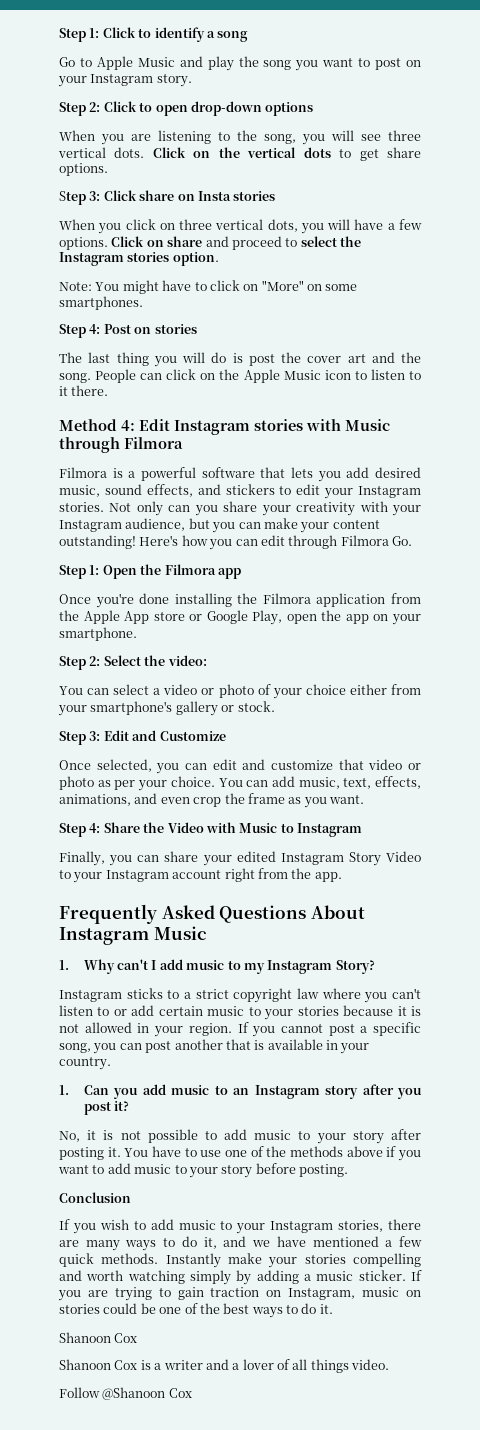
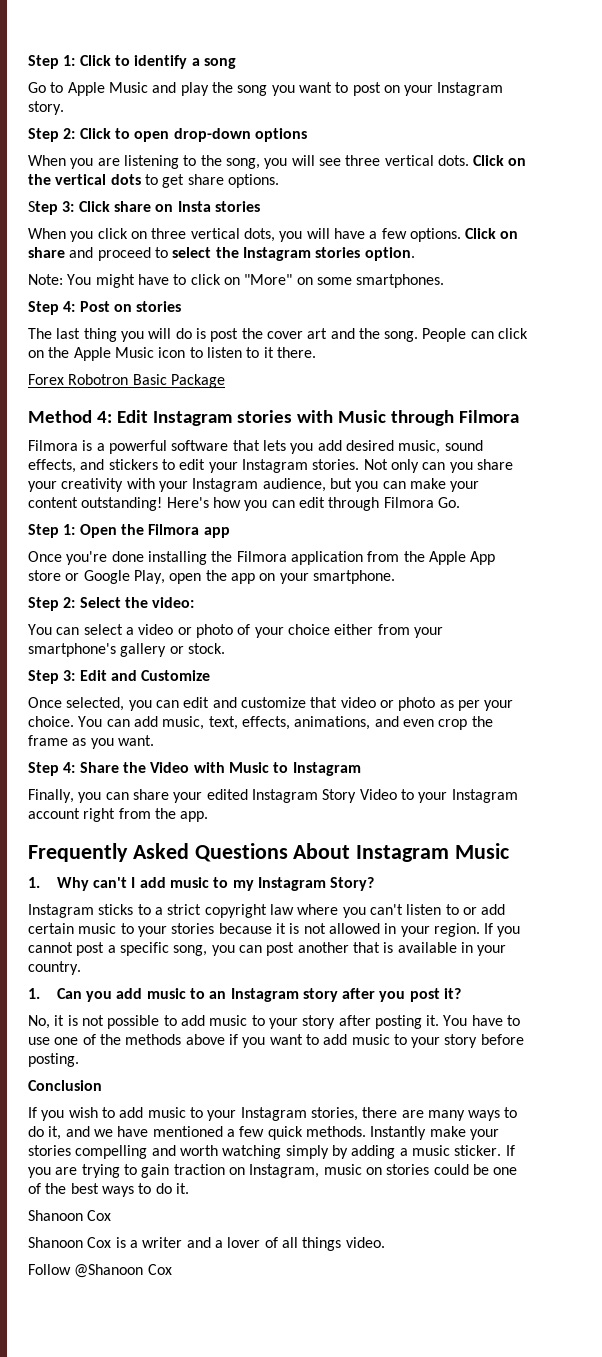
+ Forex Robotron Basic Package

